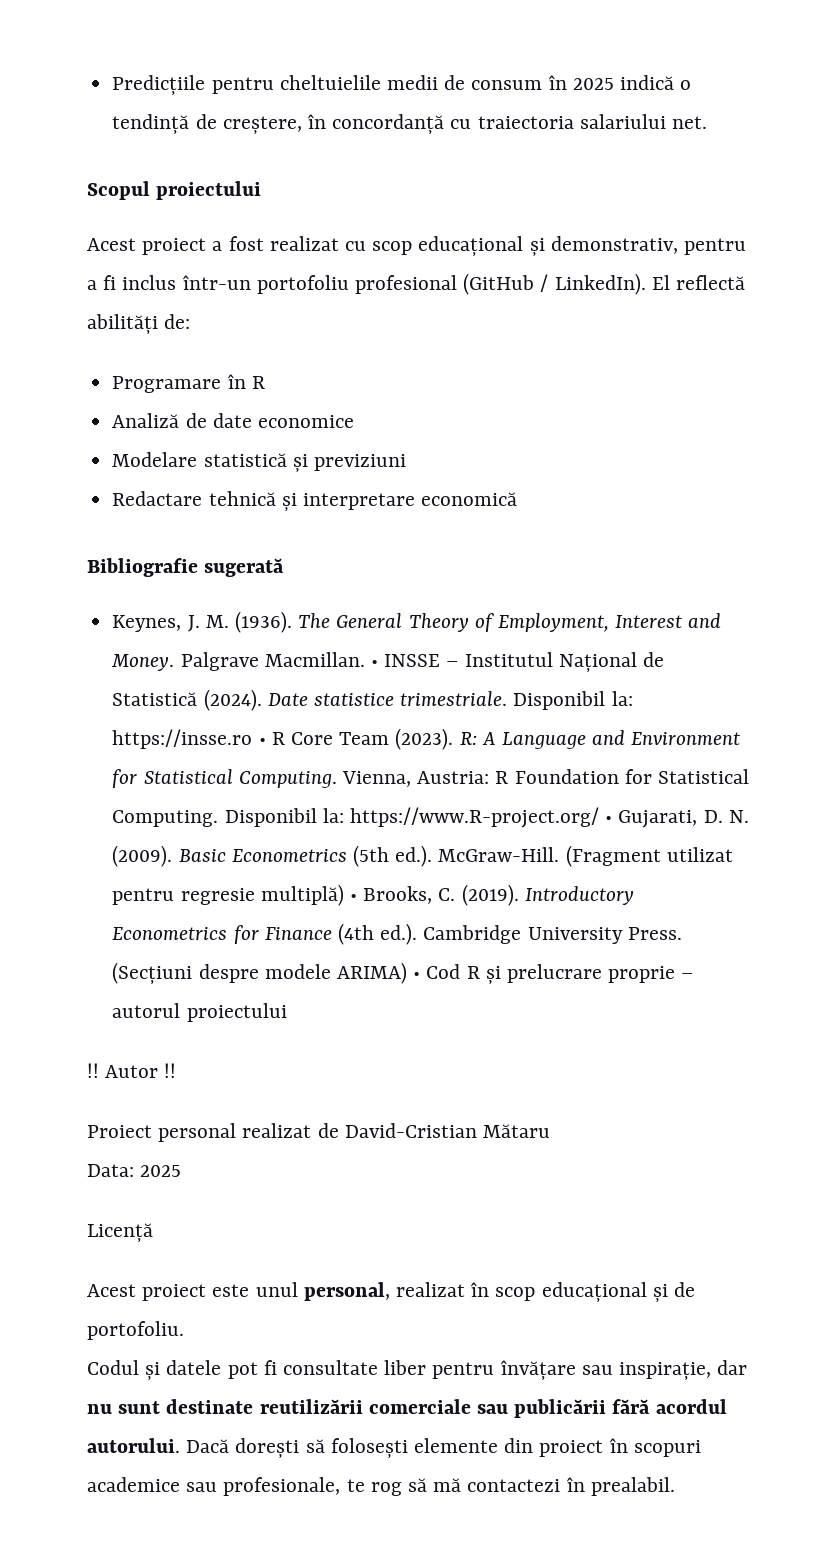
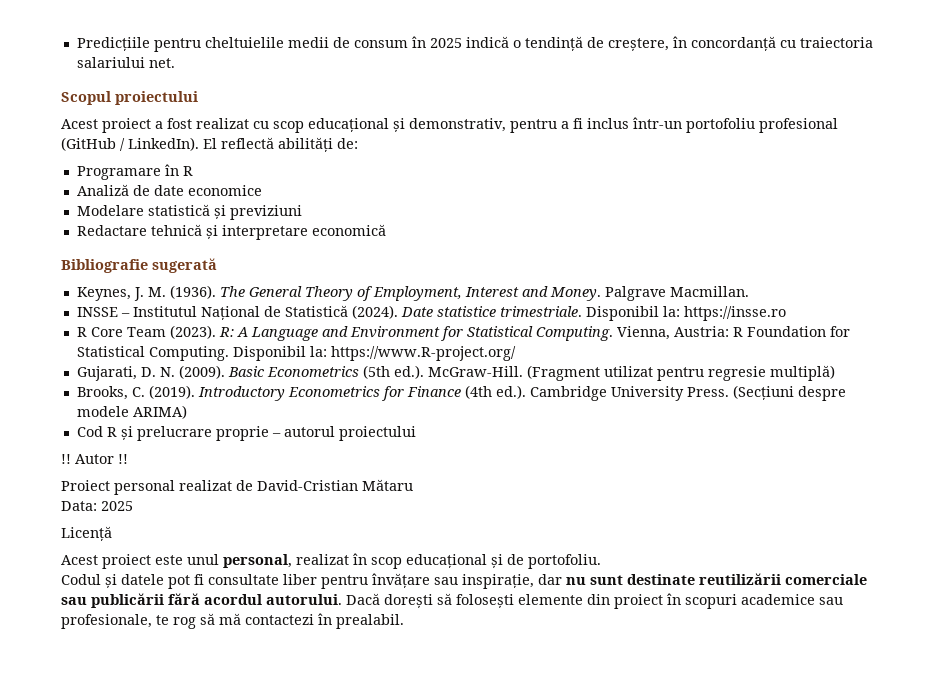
- Palgrave Macmillan. • INSSE – Institutul Național de Statistică (2024).
+ Palgrave Macmillan.
+ INSSE – Institutul Național de Statistică (2024).
- Disponibil la: https://insse.ro • R Core Team (2023).
+ Disponibil la: https://insse.ro
+ R Core Team (2023).
- Disponibil la: https://www.R-project.org/ • Gujarati, D. N. (2009).
+ Disponibil la: https://www.R-project.org/
+ Gujarati, D. N. (2009).
- (Fragment utilizat pentru regresie multiplă) • Brooks, C. (2019).
+ (Fragment utilizat pentru regresie multiplă)
+ Brooks, C. (2019).
- (Secțiuni despre modele ARIMA) • Cod R și prelucrare proprie – autorul proiectului
+ (Secțiuni despre modele ARIMA)
+ Cod R și prelucrare proprie – autorul proiectului

